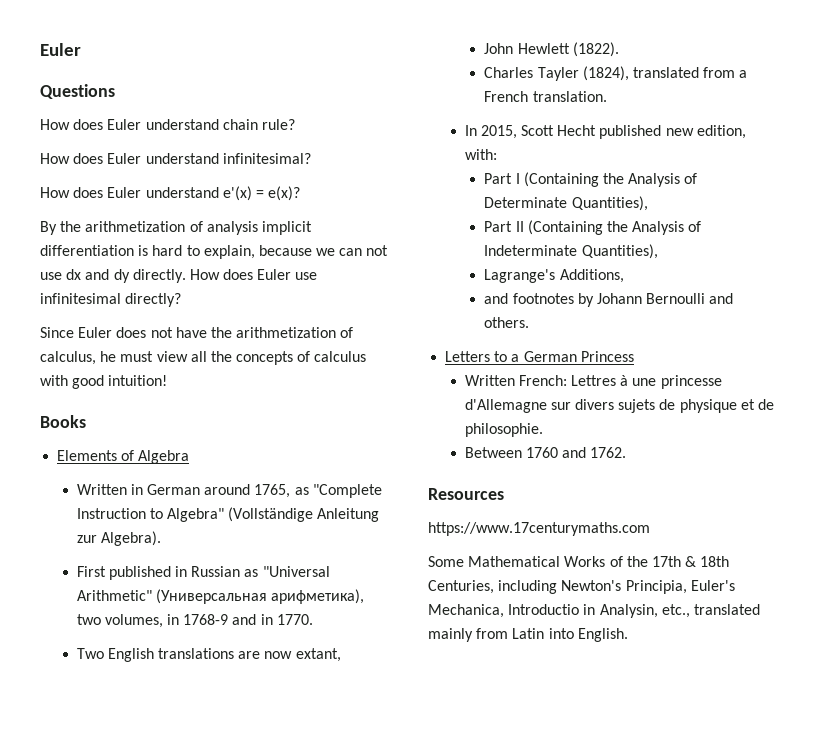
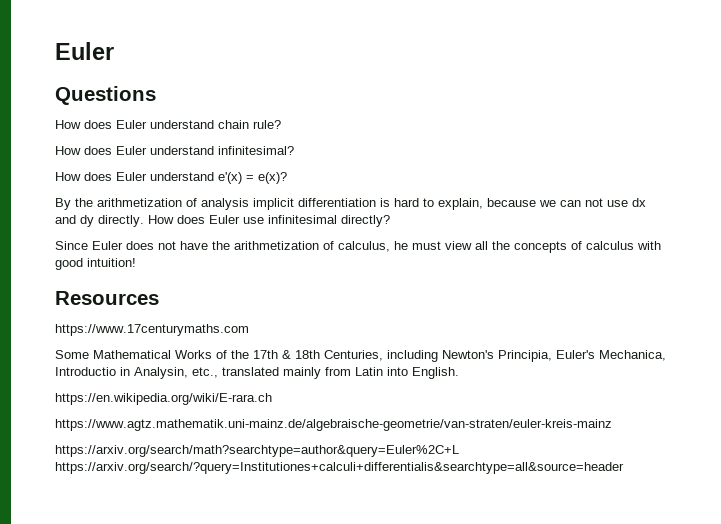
- Books
- Elements of Algebra
- Written in German around 1765, as "Complete Instruction to Algebra" (Vollständige Anleitung zur Algebra).
- First published in Russian as "Universal Arithmetic" (Универсальная арифметика), two volumes, in 1768-9 and in 1770.
- Two English translations are now extant,
- John Hewlett (1822).
- Charles Tayler (1824), translated from a French translation.
- In 2015, Scott Hecht published new edition, with:
- Part I (Containing the Analysis of Determinate Quantities),
- Part II (Containing the Analysis of Indeterminate Quantities),
- Lagrange's Additions,
- and footnotes by Johann Bernoulli and others.
- Letters to a German Princess
- Written French: Lettres à une princesse d'Allemagne sur divers sujets de physique et de philosophie.
- Between 1760 and 1762.
+ https://en.wikipedia.org/wiki/E-rara.ch
+ https://www.agtz.mathematik.uni-mainz.de/algebraische-geometrie/van-straten/euler-kreis-mainz
+ https://arxiv.org/search/math?searchtype=author&query=Euler%2C+L https://arxiv.org/search/?query=Institutiones+calculi+differentialis&searchtype=all&source=header

